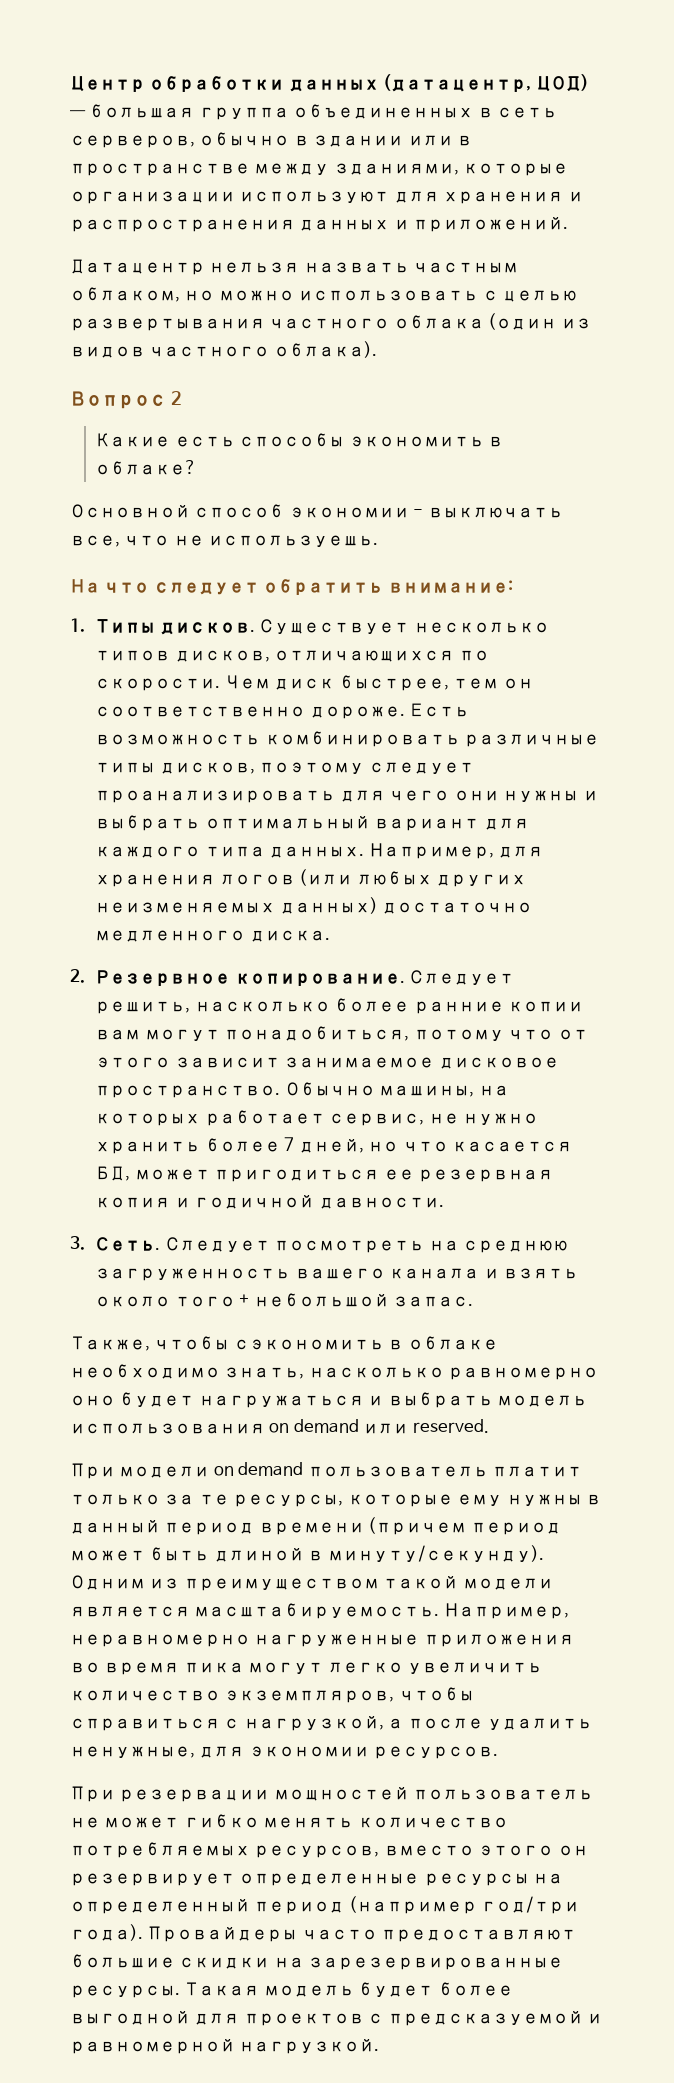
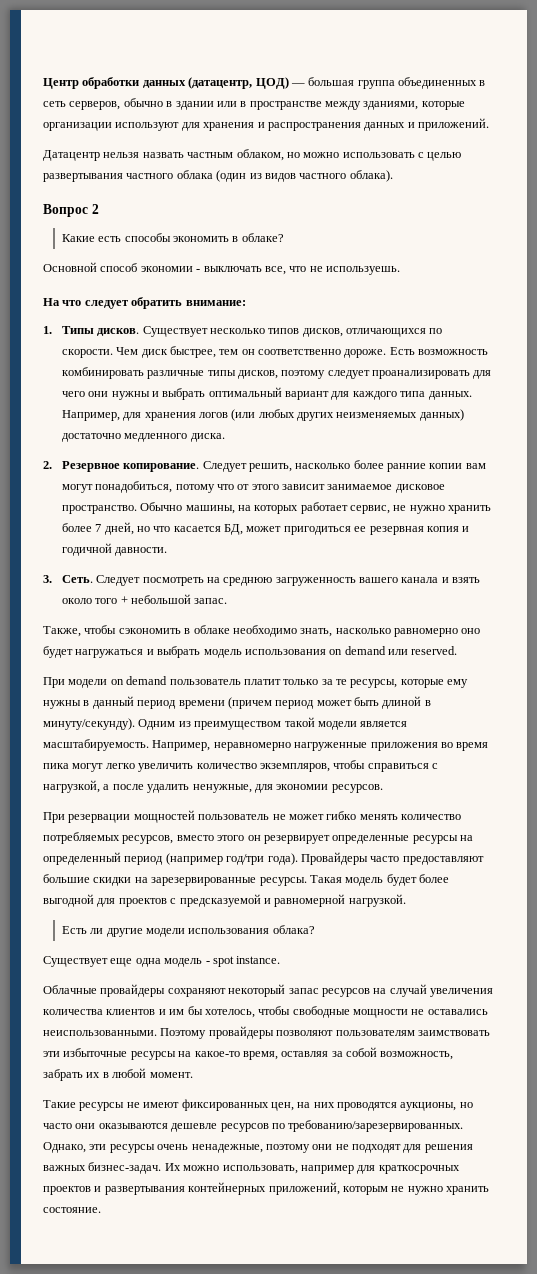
+ Есть ли другие модели использования облака?
+ Существует еще одна модель - spot instance.
+ Облачные провайдеры сохраняют некоторый запас ресурсов на случай увеличения количества клиентов и им бы хотелось, чтобы свободные мощности не оставались неиспользованными. Поэтому провайдеры позволяют пользователям заимствовать эти избыточные ресурсы на какое-то время, оставляя за собой возможность, забрать их в любой момент.
+ Такие ресурсы не имеют фиксированных цен, на них проводятся аукционы, но часто они оказываются дешевле ресурсов по требованию/зарезервированных. Однако, эти ресурсы очень ненадежные, поэтому они не подходят для решения важных бизнес-задач. Их можно использовать, например для краткосрочных проектов и развертывания контейнерных приложений, которым не нужно хранить состояние.

